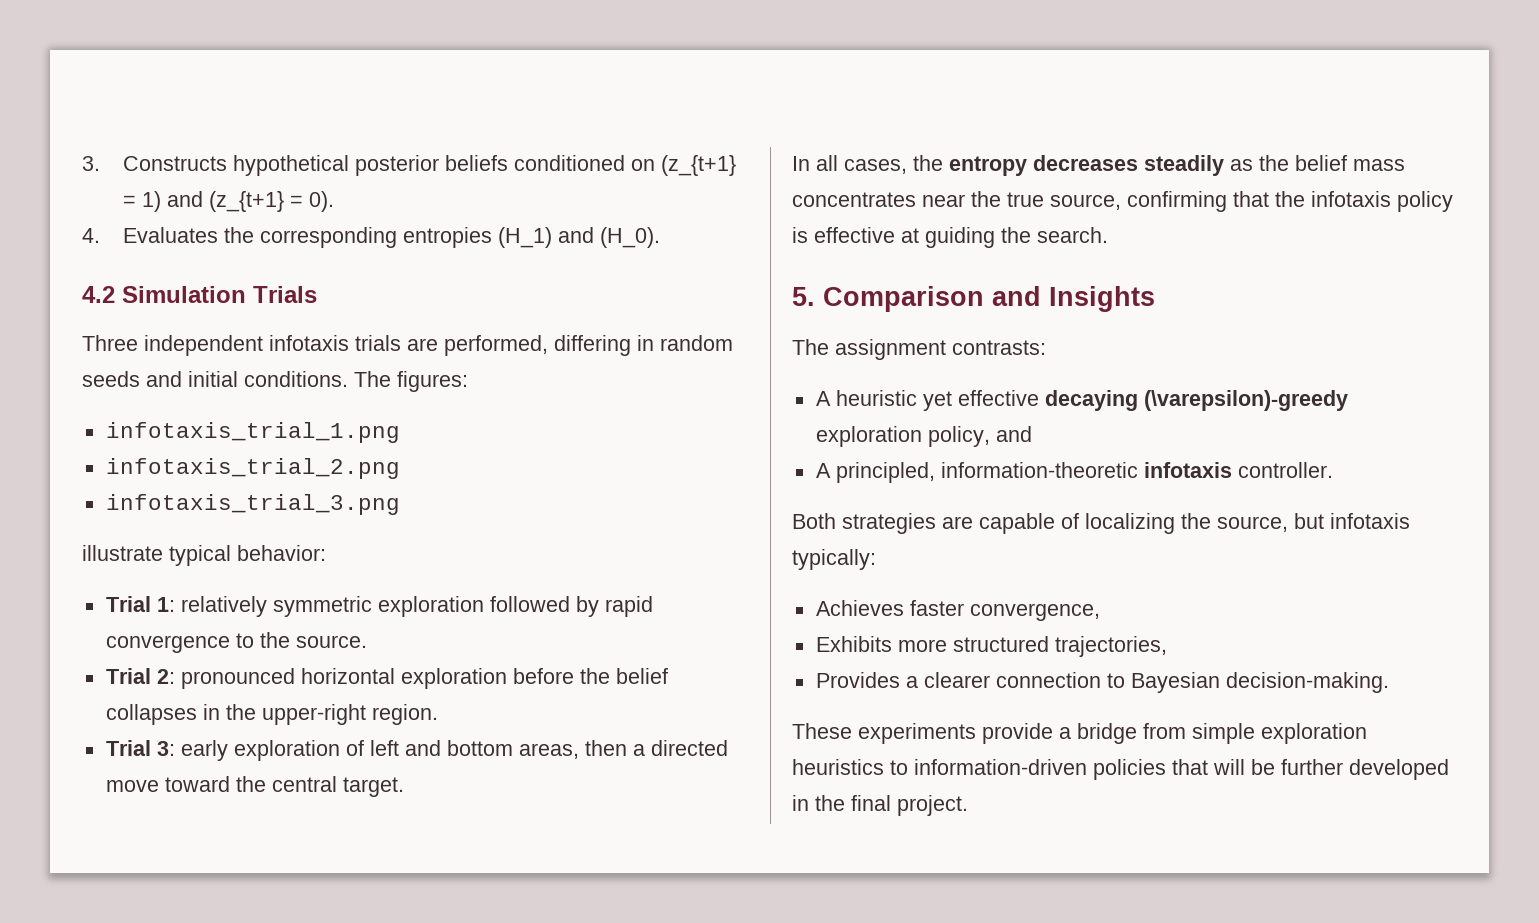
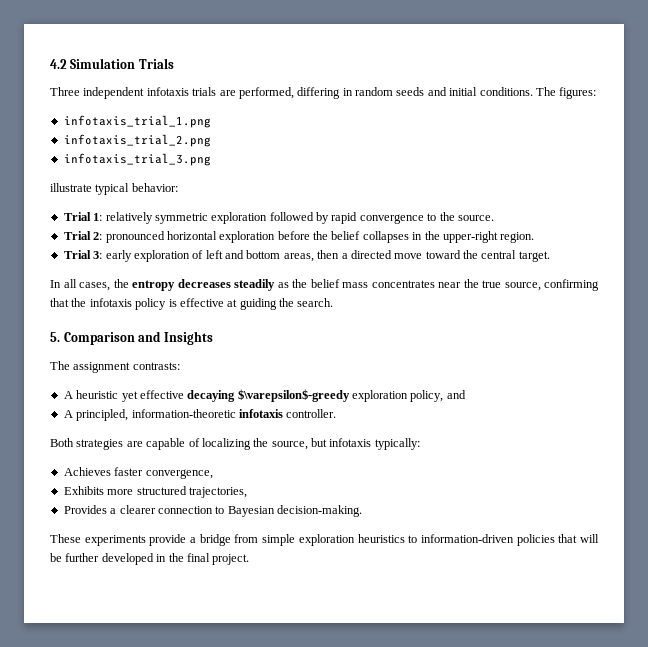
- 3. Constructs hypothetical posterior beliefs conditioned on (z_{t+1} = 1) and (z_{t+1} = 0).
- 4. Evaluates the corresponding entropies (H_1) and (H_0).
- A heuristic yet effective decaying (\varepsilon)-greedy exploration policy, and
+ A heuristic yet effective decaying $\varepsilon$-greedy exploration policy, and

